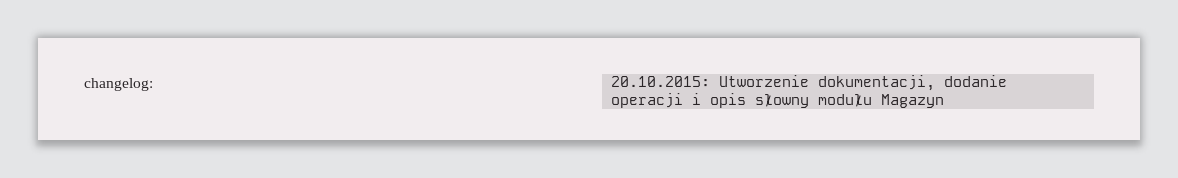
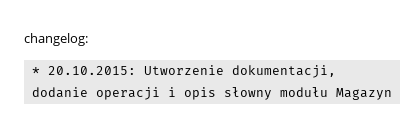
- 20.10.2015: Utworzenie dokumentacji, dodanie operacji i opis słowny modułu Magazyn
+ * 20.10.2015: Utworzenie dokumentacji, dodanie operacji i opis słowny modułu Magazyn

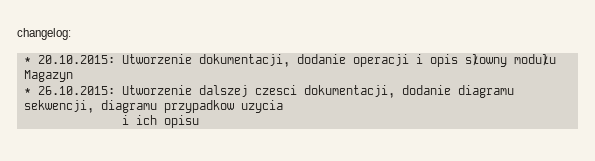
+ * 26.10.2015: Utworzenie dalszej czesci dokumentacji, dodanie diagramu sekwencji, diagramu przypadkow uzycia
+ i ich opisu

